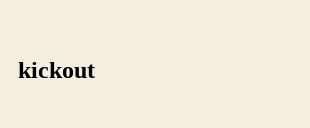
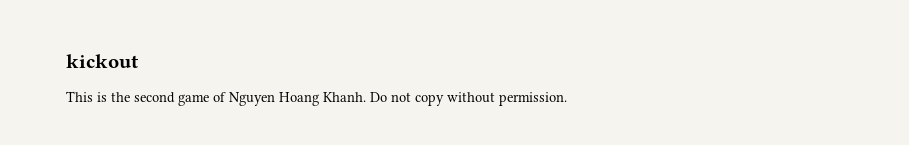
+ This is the second game of Nguyen Hoang Khanh. Do not copy without permission.

